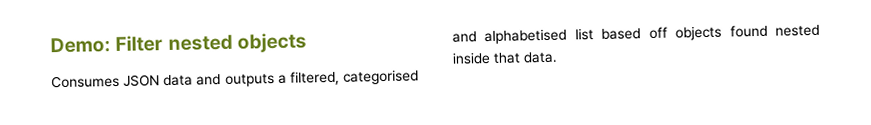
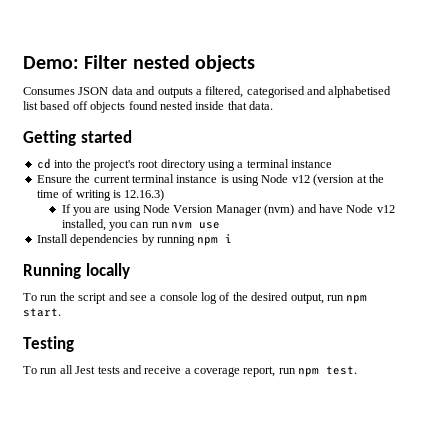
+ Getting started
+ cd into the project's root directory using a terminal instance
+ Ensure the current terminal instance is using Node v12 (version at the time of writing is 12.16.3)
+ If you are using Node Version Manager (nvm) and have Node v12 installed, you can run nvm use
+ Install dependencies by running npm i
+ Running locally
+ To run the script and see a console log of the desired output, run npm start.
+ Testing
+ To run all Jest tests and receive a coverage report, run npm test.

